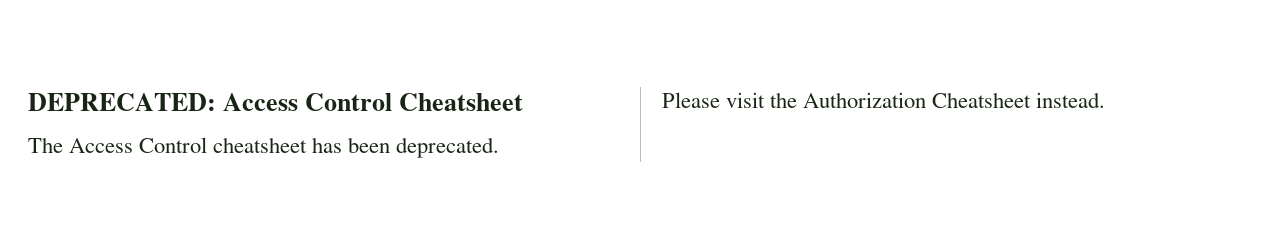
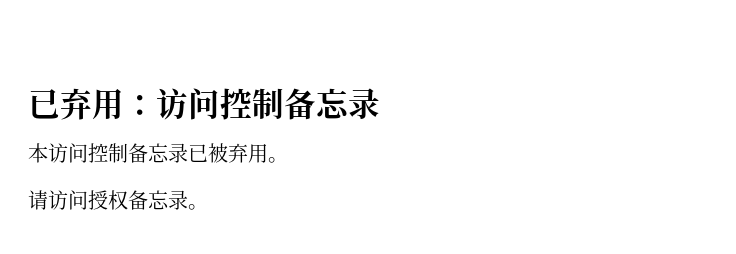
- DEPRECATED: Access Control Cheatsheet
- The Access Control cheatsheet has been deprecated.
- Please visit the Authorization Cheatsheet instead.
+ 已弃用：访问控制备忘录
+ 本访问控制备忘录已被弃用。
+ 请访问授权备忘录。

